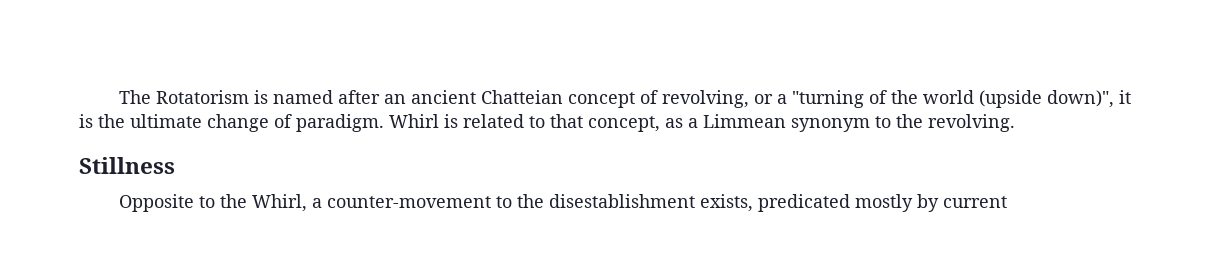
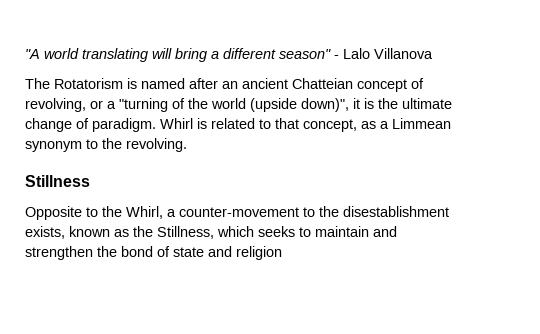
+ "A world translating will bring a different season" - Lalo Villanova
- Opposite to the Whirl, a counter-movement to the disestablishment exists, predicated mostly by current
+ Opposite to the Whirl, a counter-movement to the disestablishment exists, known as the Stillness, which seeks to maintain and strengthen the bond of state and religion

